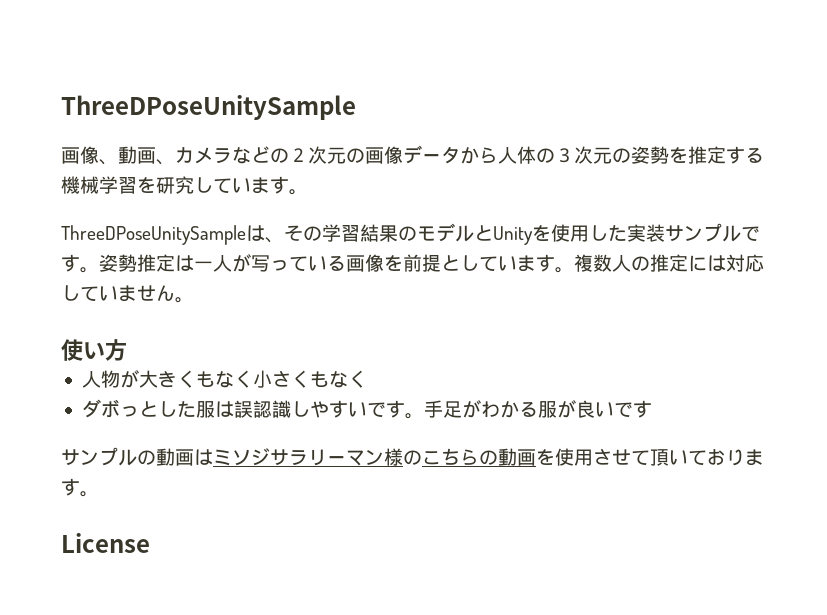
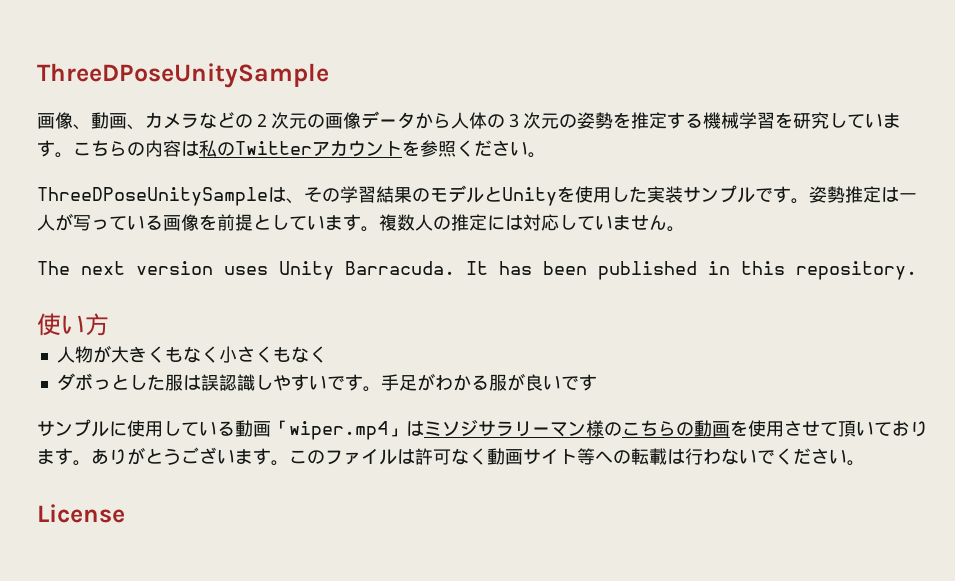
+ こちらの内容は私のTwitterアカウントを参照ください。
+ The next version uses Unity Barracuda. It has been published in this repository.
- サンプルの動画はミソジサラリーマン様のこちらの動画を使用させて頂いております。
+ サンプルに使用している動画「wiper.mp4」はミソジサラリーマン様のこちらの動画を使用させて頂いております。ありがとうございます。このファイルは許可なく動画サイト等への転載は行わないでください。

